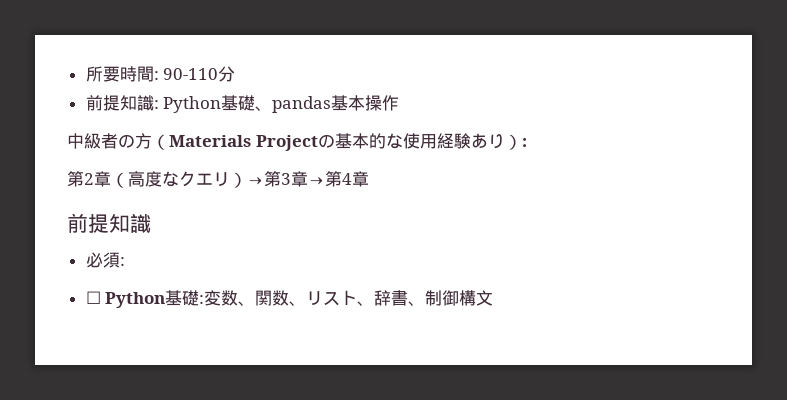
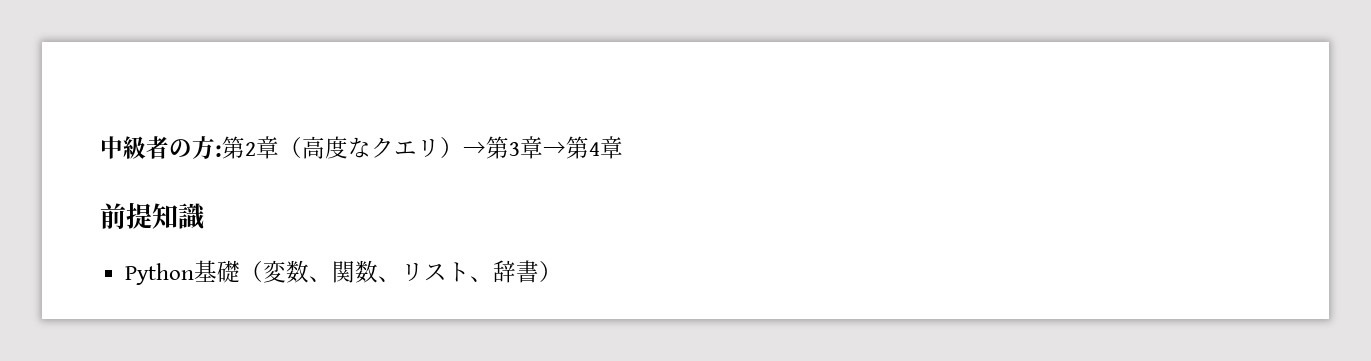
- 所要時間: 90-110分
- 前提知識: Python基礎、pandas基本操作
- 中級者の方（Materials Projectの基本的な使用経験あり）:
- 第2章（高度なクエリ）→第3章→第4章
+ 中級者の方:第2章（高度なクエリ）→第3章→第4章
- 必須:
- ☐ Python基礎:変数、関数、リスト、辞書、制御構文
+ Python基礎（変数、関数、リスト、辞書）

